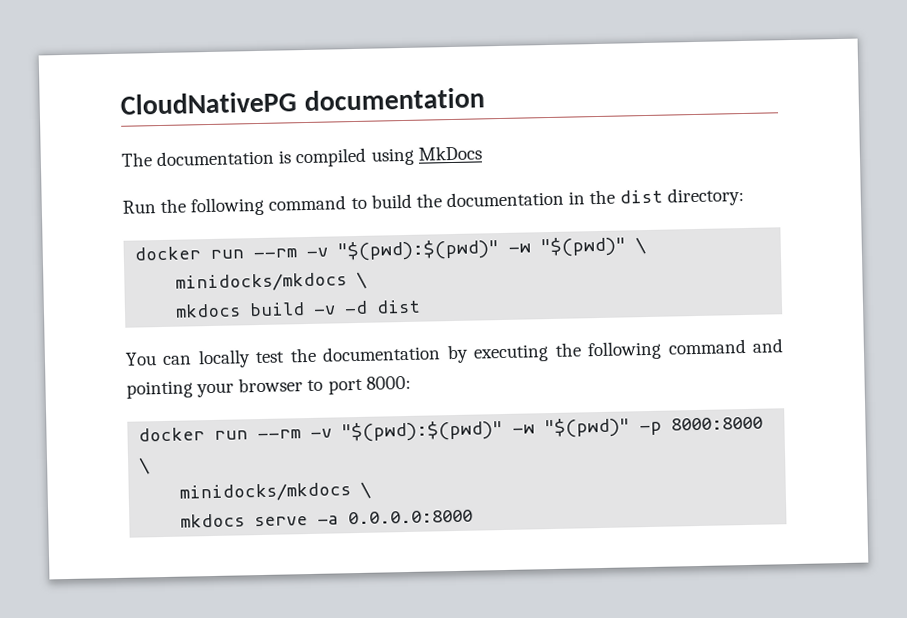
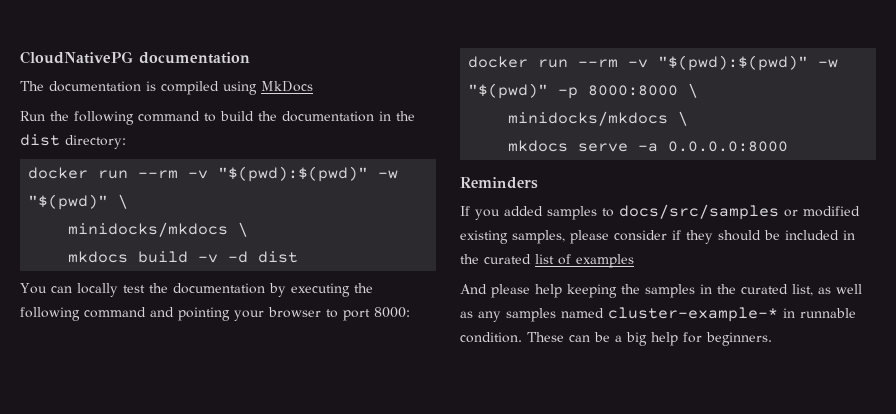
+ Reminders
+ If you added samples to docs/src/samples or modified existing samples, please consider if they should be included in the curated list of examples
+ And please help keeping the samples in the curated list, as well as any samples named cluster-example-* in runnable condition. These can be a big help for beginners.

